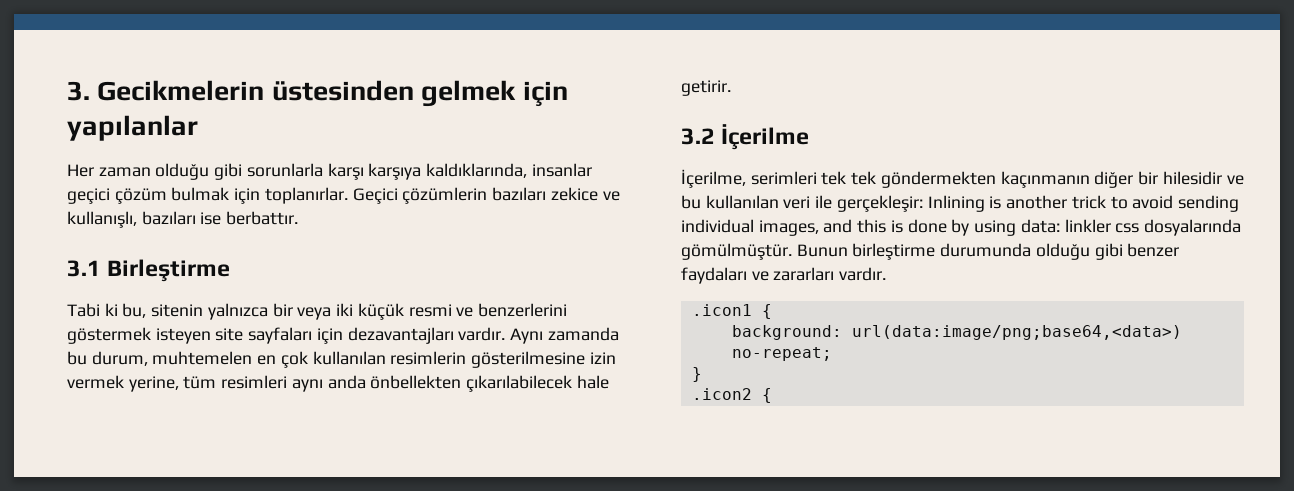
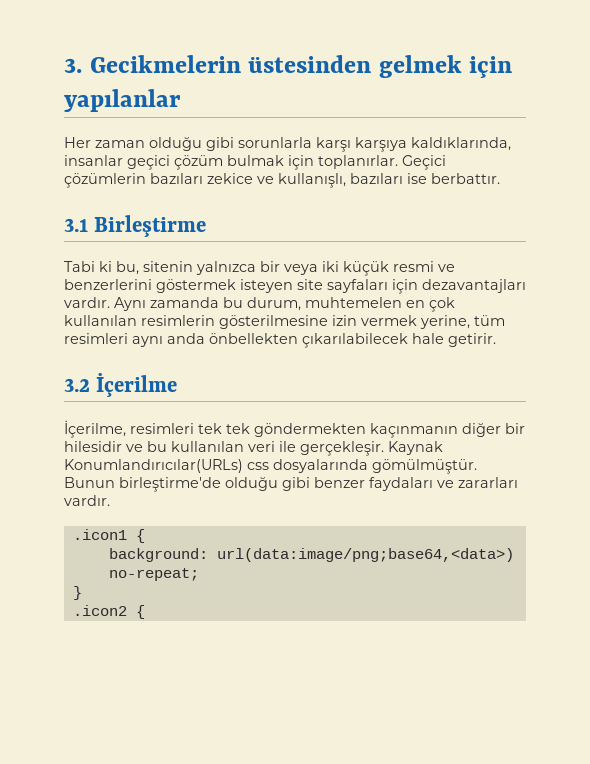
- İçerilme, serimleri tek tek göndermekten kaçınmanın diğer bir hilesidir ve bu kullanılan veri ile gerçekleşir: Inlining is another trick to avoid sending individual images, and this is done by using data: linkler css dosyalarında gömülmüştür.
+ İçerilme, resimleri tek tek göndermekten kaçınmanın diğer bir hilesidir ve bu kullanılan veri ile gerçekleşir. Kaynak Konumlandırıcılar(URLs) css dosyalarında gömülmüştür.
- Bunun birleştirme durumunda olduğu gibi benzer faydaları ve zararları vardır.
+ Bunun birleştirme'de olduğu gibi benzer faydaları ve zararları vardır.

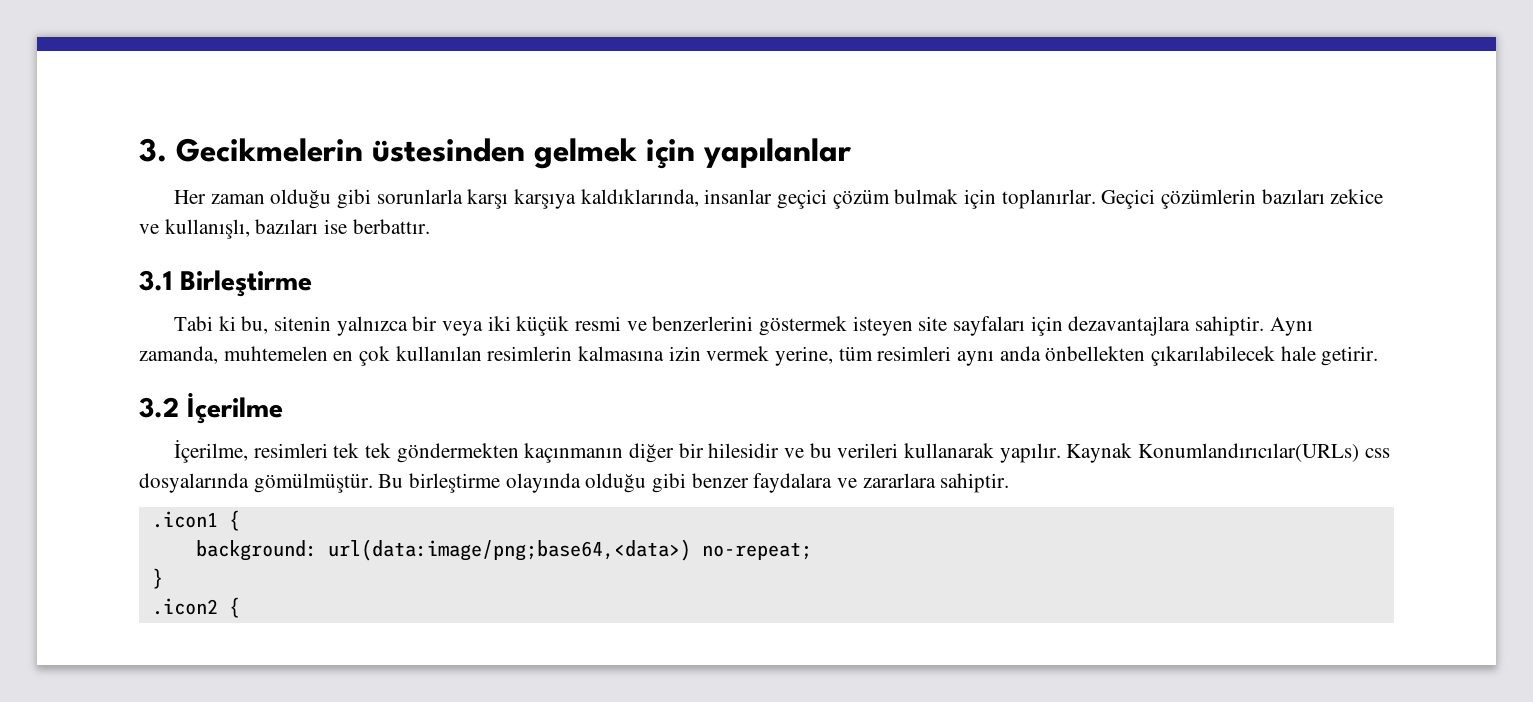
- Tabi ki bu, sitenin yalnızca bir veya iki küçük resmi ve benzerlerini göstermek isteyen site sayfaları için dezavantajları vardır. Aynı zamanda bu durum, muhtemelen en çok kullanılan resimlerin gösterilmesine izin vermek yerine, tüm resimleri aynı anda önbellekten çıkarılabilecek hale getirir.
+ Tabi ki bu, sitenin yalnızca bir veya iki küçük resmi ve benzerlerini göstermek isteyen site sayfaları için dezavantajlara sahiptir. Aynı zamanda, muhtemelen en çok kullanılan resimlerin kalmasına izin vermek yerine, tüm resimleri aynı anda önbellekten çıkarılabilecek hale getirir.
- İçerilme, resimleri tek tek göndermekten kaçınmanın diğer bir hilesidir ve bu kullanılan veri ile gerçekleşir.
+ İçerilme, resimleri tek tek göndermekten kaçınmanın diğer bir hilesidir ve bu verileri kullanarak yapılır.
- Bunun birleştirme'de olduğu gibi benzer faydaları ve zararları vardır.
+ Bu birleştirme olayında olduğu gibi benzer faydalara ve zararlara sahiptir.

